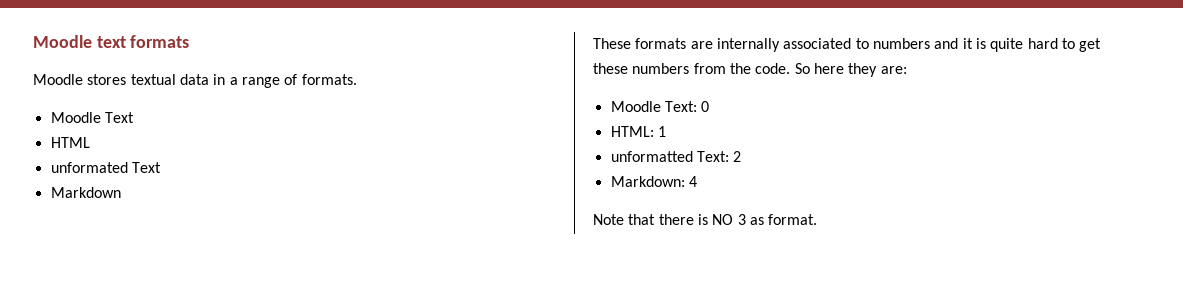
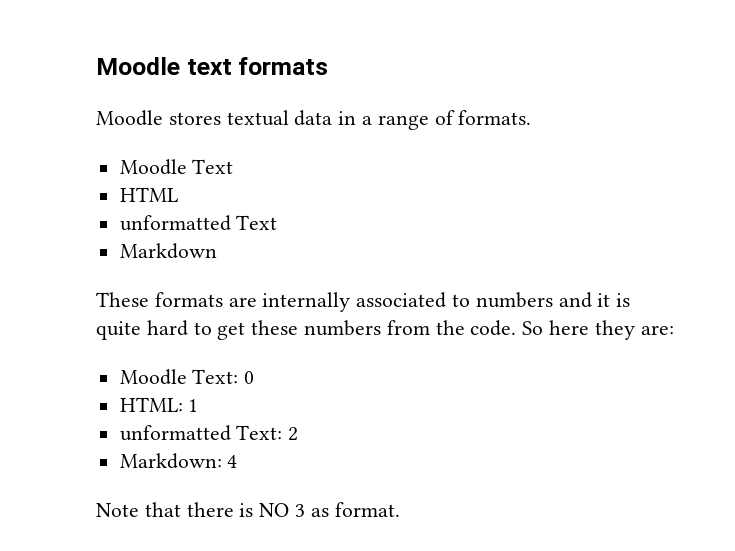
- unformated Text
+ unformatted Text

